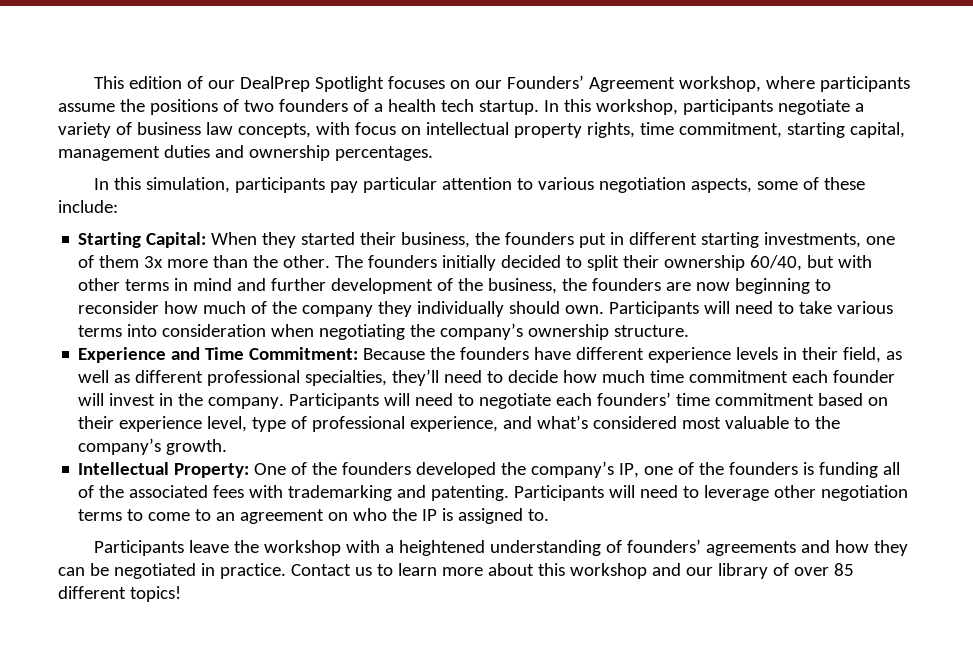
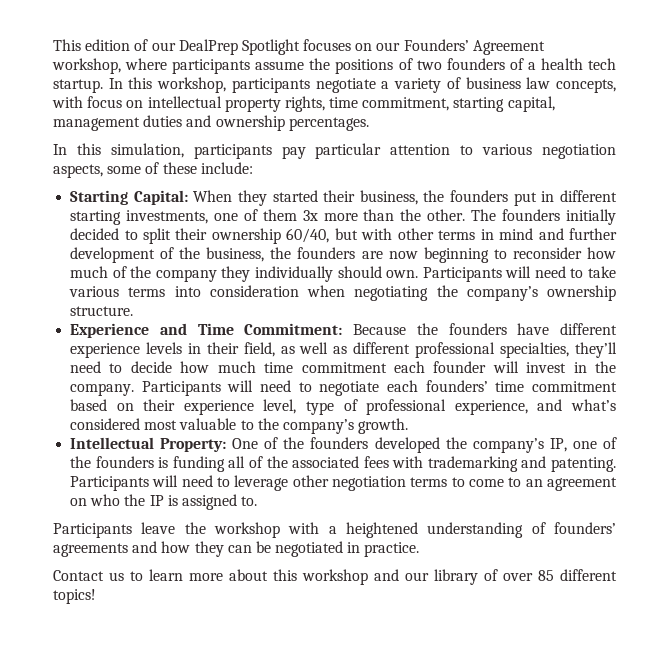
- Participants leave the workshop with a heightened understanding of founders’ agreements and how they can be negotiated in practice. Contact us to learn more about this workshop and our library of over 85 different topics!
+ Participants leave the workshop with a heightened understanding of founders’ agreements and how they can be negotiated in practice.
+ Contact us to learn more about this workshop and our library of over 85 different topics!

